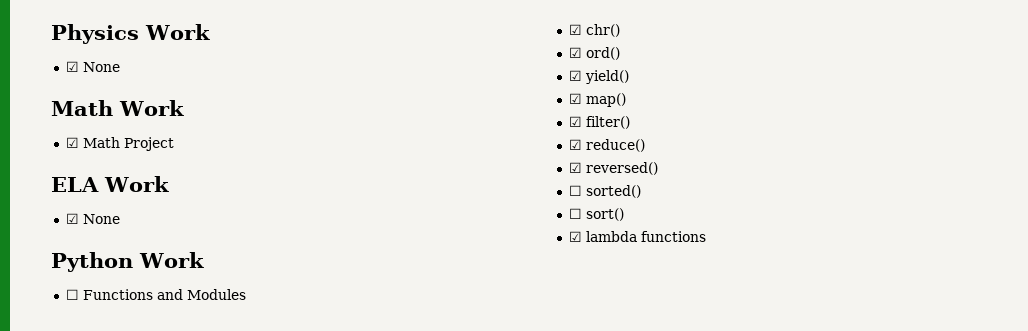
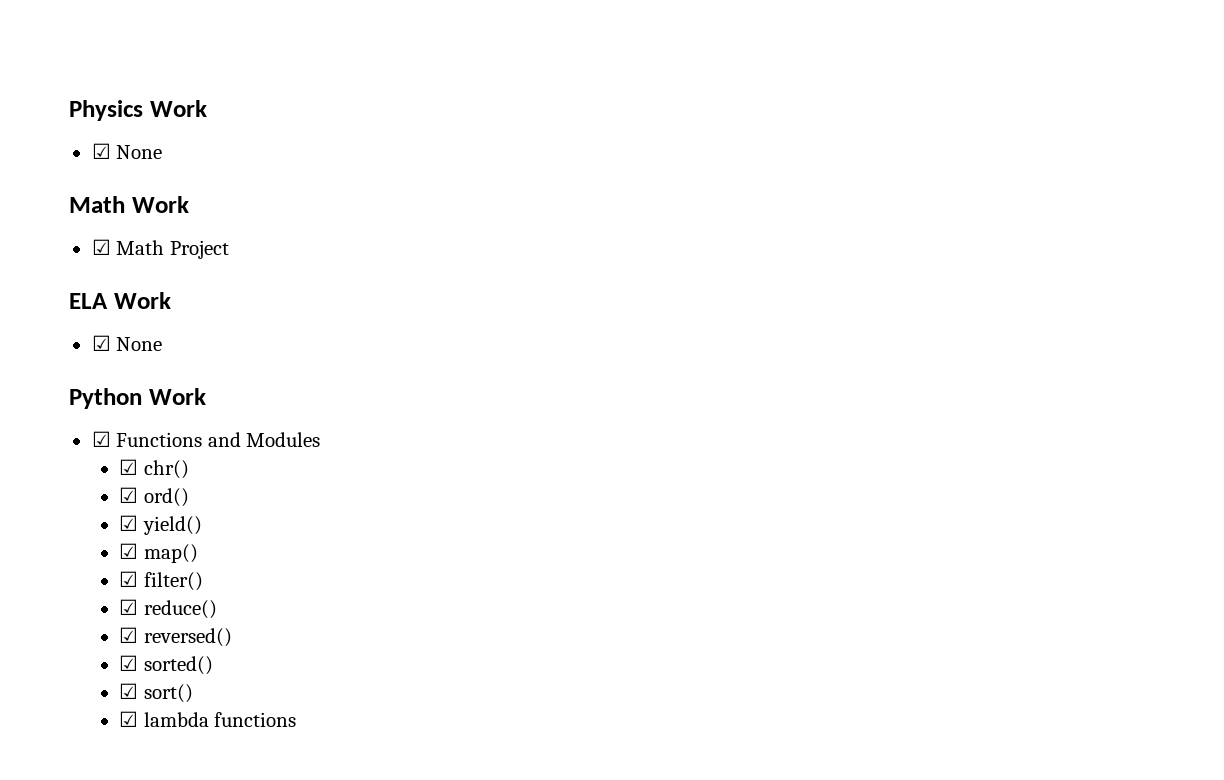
- ☐ Functions and Modules
+ ☑ Functions and Modules
- ☐ sorted()
+ ☑ sorted()
- ☐ sort()
+ ☑ sort()

